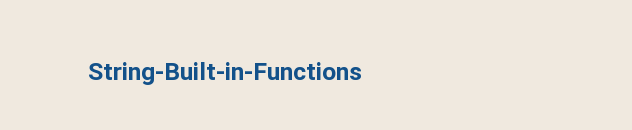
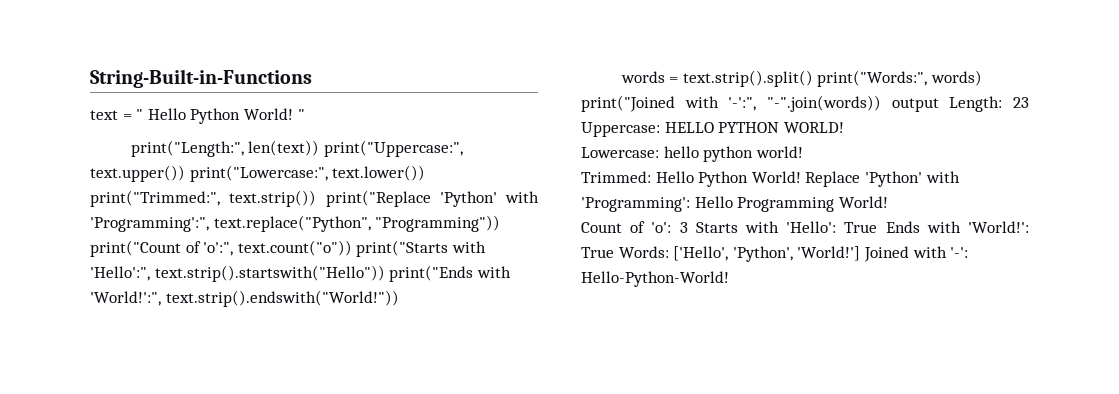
+ text = " Hello Python World! "
+ print("Length:", len(text)) print("Uppercase:", text.upper()) print("Lowercase:", text.lower()) print("Trimmed:", text.strip()) print("Replace 'Python' with 'Programming':", text.replace("Python", "Programming")) print("Count of 'o':", text.count("o")) print("Starts with 'Hello':", text.strip().startswith("Hello")) print("Ends with 'World!':", text.strip().endswith("World!"))
+ words = text.strip().split() print("Words:", words) print("Joined with '-':", "-".join(words)) output Length: 23 Uppercase: HELLO PYTHON WORLD!
+ Lowercase: hello python world!
+ Trimmed: Hello Python World! Replace 'Python' with 'Programming': Hello Programming World!
+ Count of 'o': 3 Starts with 'Hello': True Ends with 'World!': True Words: ['Hello', 'Python', 'World!'] Joined with '-': Hello-Python-World!

